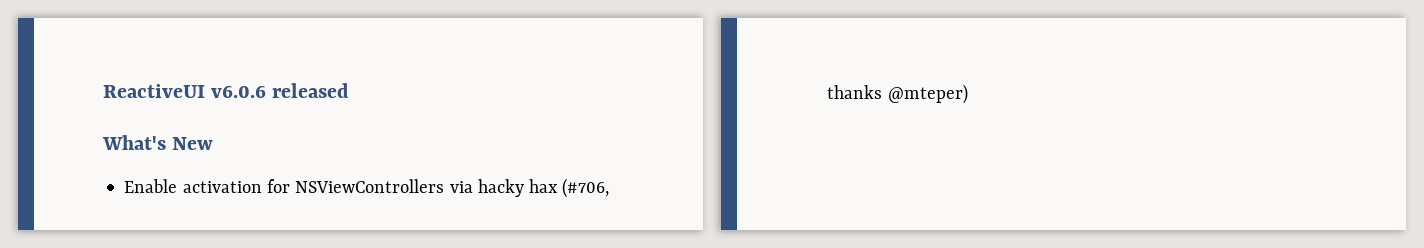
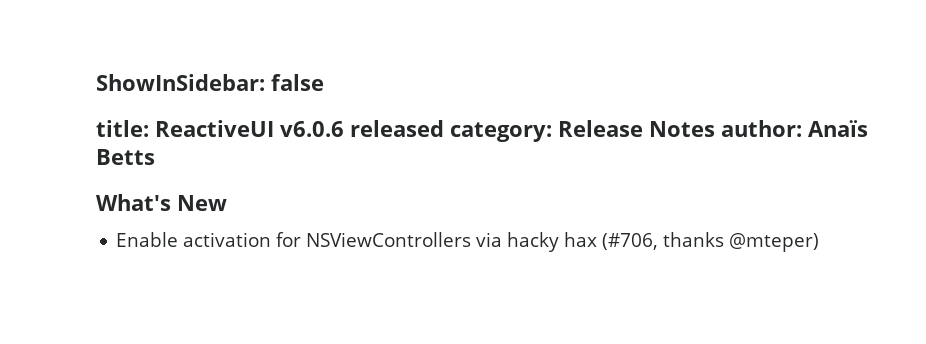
- ReactiveUI v6.0.6 released
+ ShowInSidebar: false
+ title: ReactiveUI v6.0.6 released category: Release Notes author: Anaïs Betts

